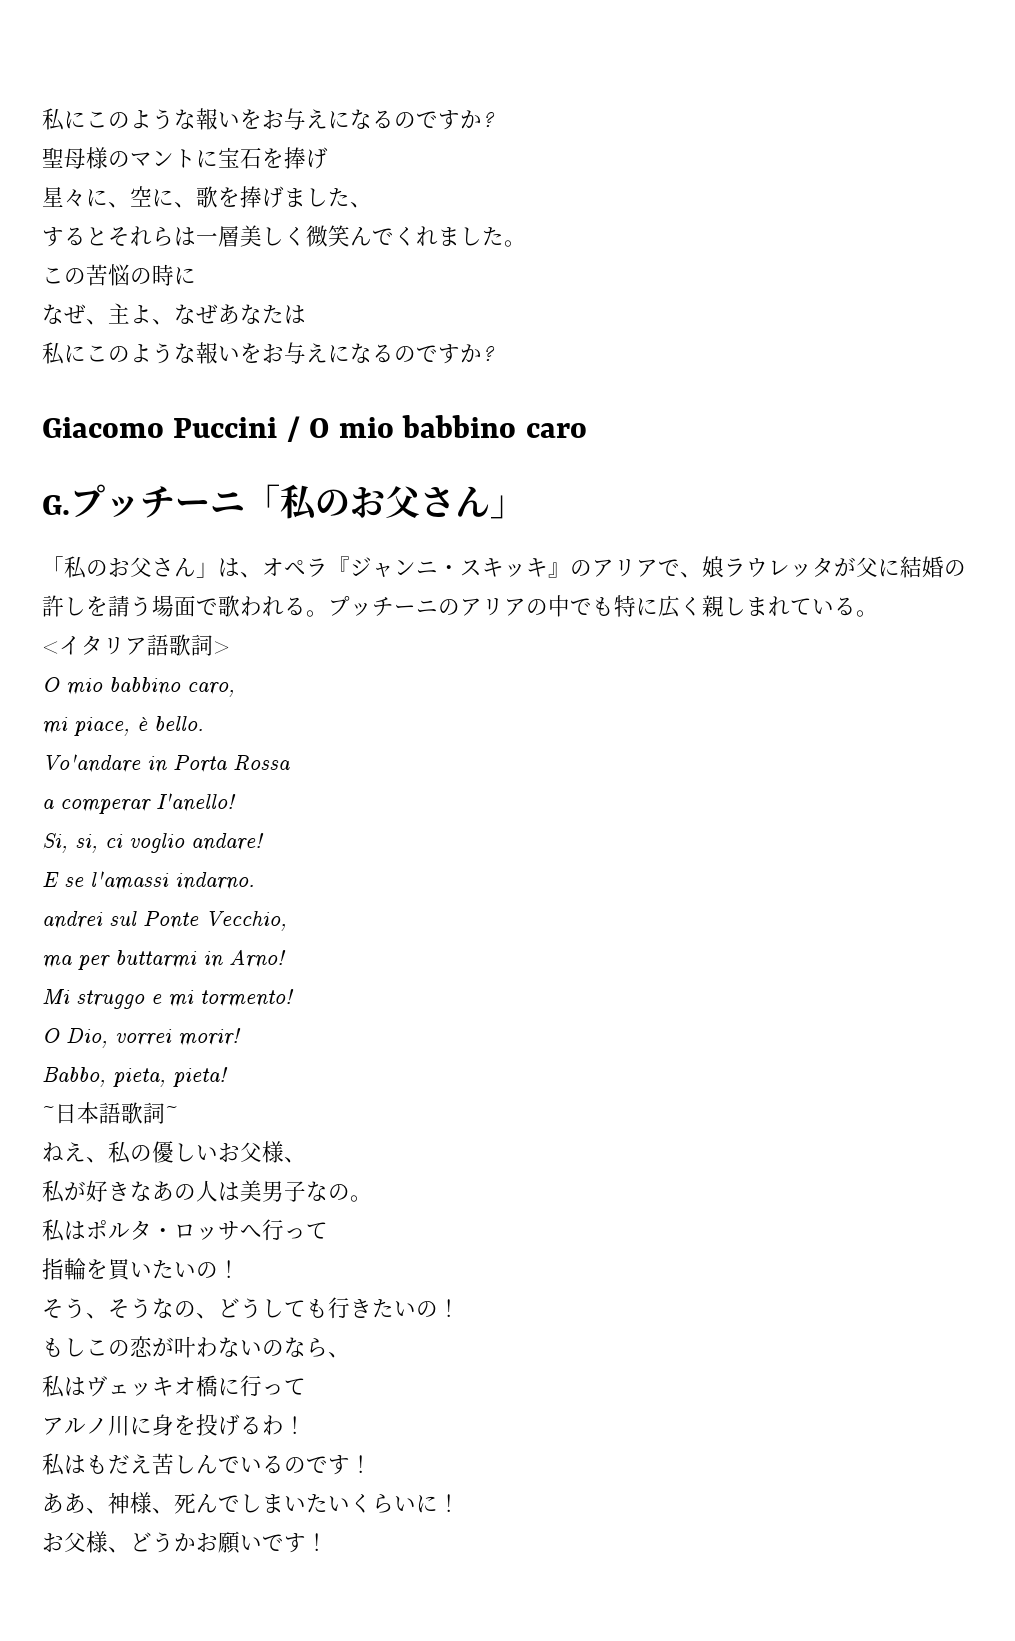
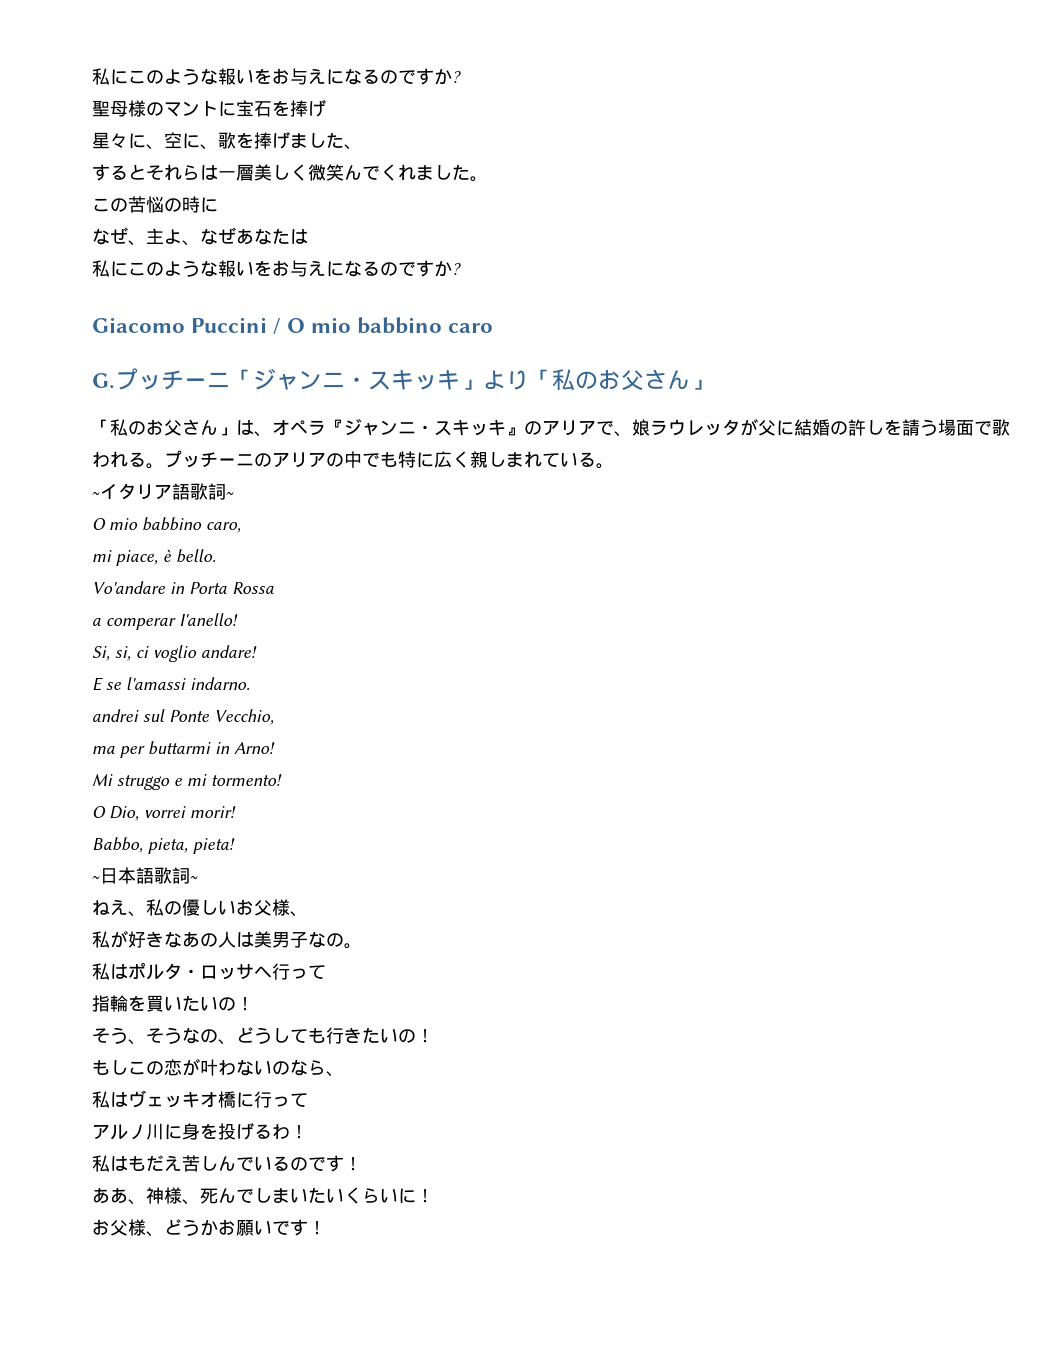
- G.プッチーニ「私のお父さん」
+ G.プッチーニ「ジャンニ・スキッキ」より「私のお父さん」
- <イタリア語歌詞>
+ ~イタリア語歌詞~

